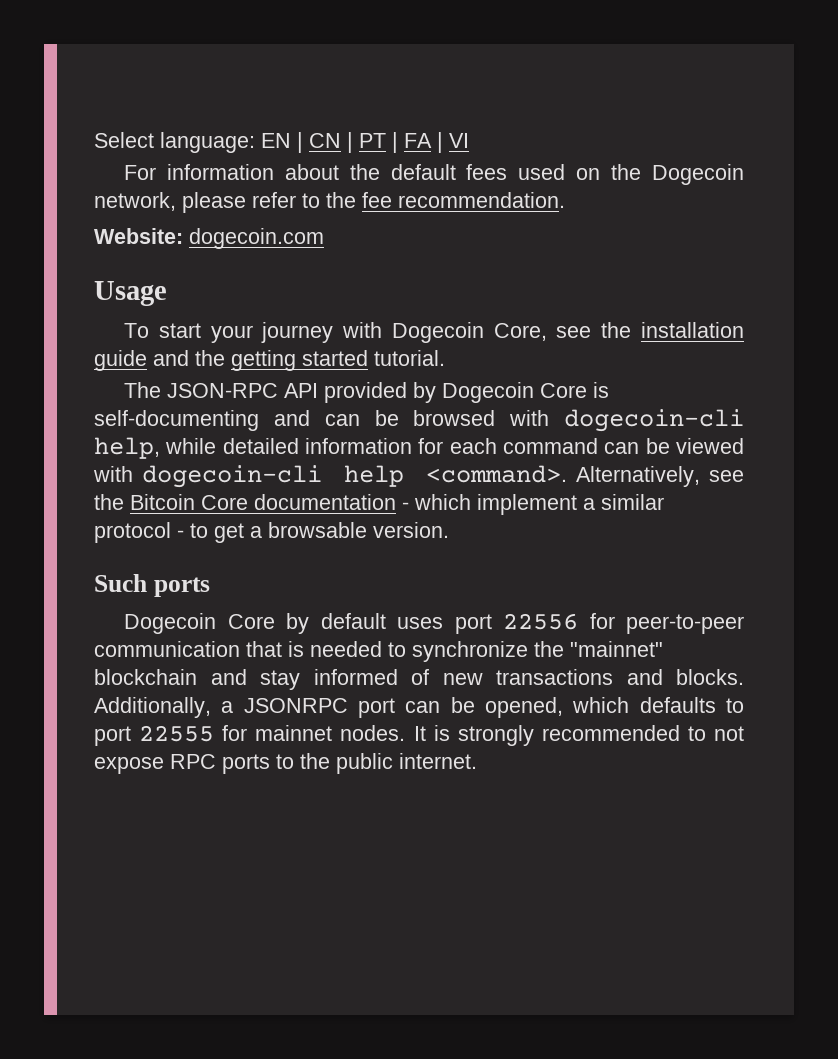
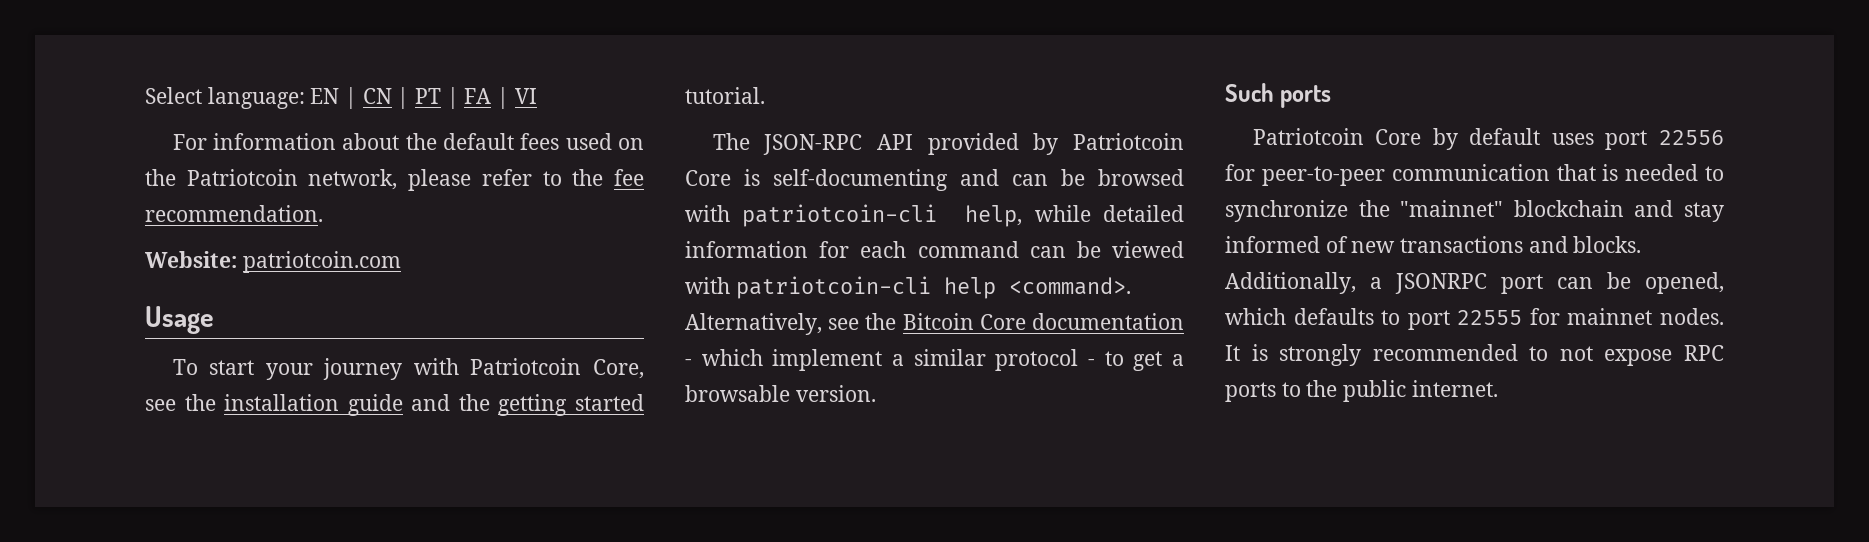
- For information about the default fees used on the Dogecoin network, please refer to the fee recommendation.
+ For information about the default fees used on the Patriotcoin network, please refer to the fee recommendation.
- Website: dogecoin.com
+ Website: patriotcoin.com
- To start your journey with Dogecoin Core, see the installation guide and the getting started tutorial.
+ To start your journey with Patriotcoin Core, see the installation guide and the getting started tutorial.
- The JSON-RPC API provided by Dogecoin Core is self-documenting and can be browsed with dogecoin-cli help, while detailed information for each command can be viewed with dogecoin-cli help <command>.
+ The JSON-RPC API provided by Patriotcoin Core is self-documenting and can be browsed with patriotcoin-cli help, while detailed information for each command can be viewed with patriotcoin-cli help <command>.
- Dogecoin Core by default uses port 22556 for peer-to-peer communication that is needed to synchronize the "mainnet" blockchain and stay informed of new transactions and blocks.
+ Patriotcoin Core by default uses port 22556 for peer-to-peer communication that is needed to synchronize the "mainnet" blockchain and stay informed of new transactions and blocks.

